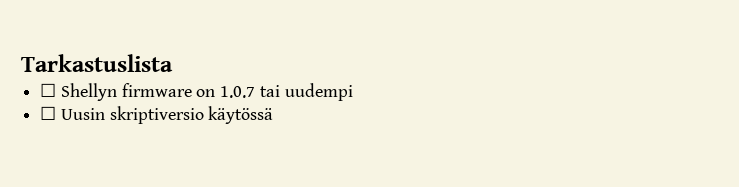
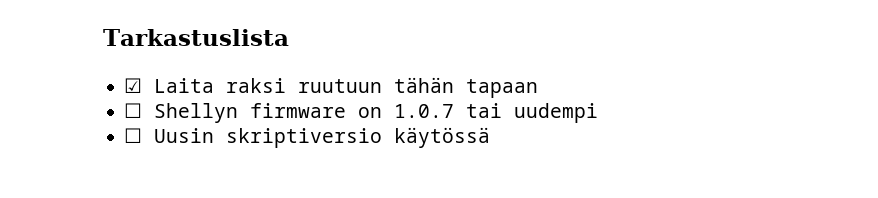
+ ☑ Laita raksi ruutuun tähän tapaan

